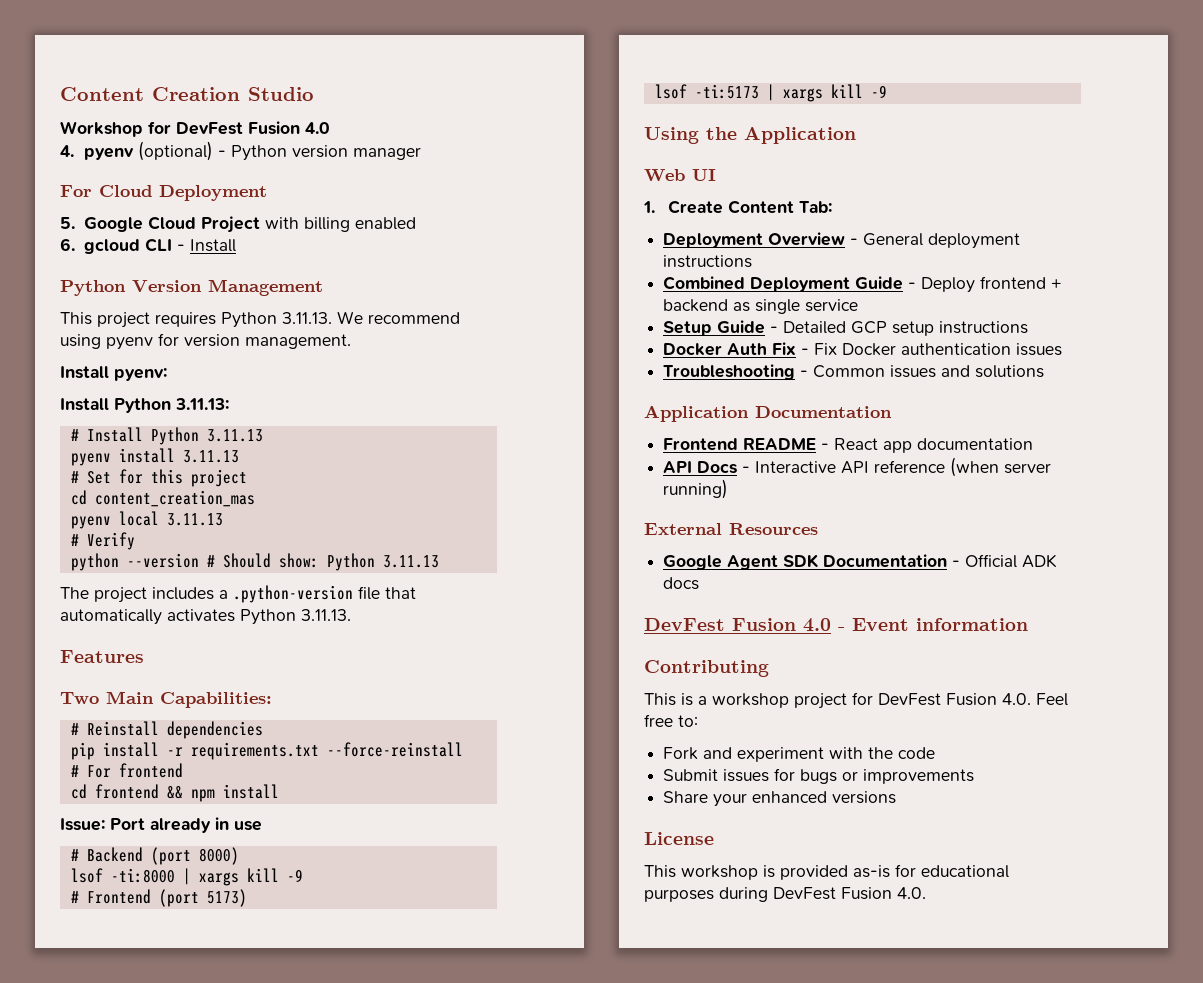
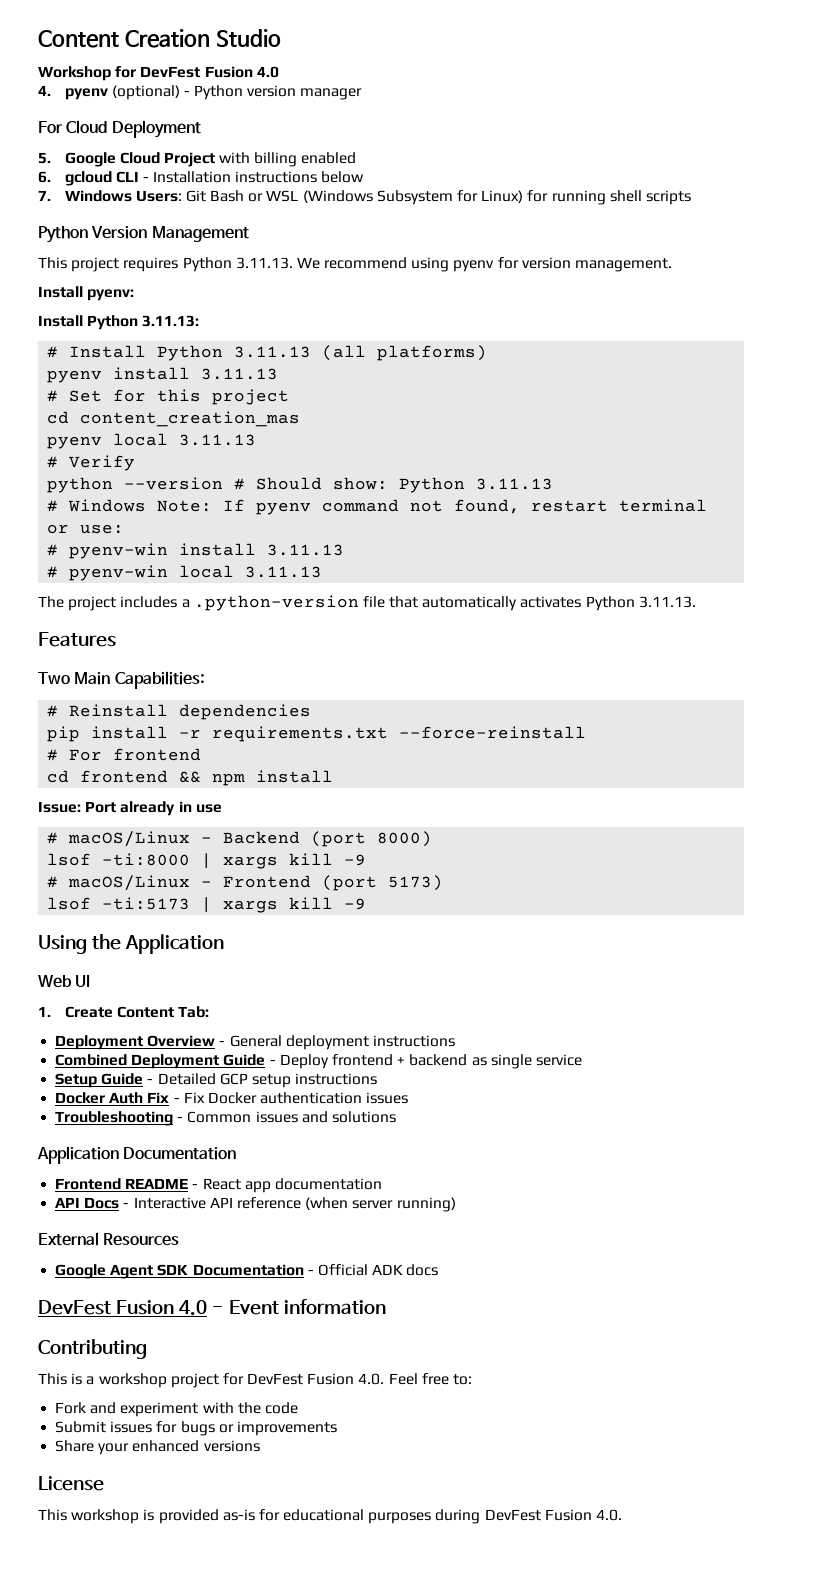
- 6. gcloud CLI - Install
+ 6. gcloud CLI - Installation instructions below
+ 7. Windows Users: Git Bash or WSL (Windows Subsystem for Linux) for running shell scripts
- # Install Python 3.11.13
+ # Install Python 3.11.13 (all platforms)
+ # Windows Note: If pyenv command not found, restart terminal or use:
+ # pyenv-win install 3.11.13
+ # pyenv-win local 3.11.13
- # Backend (port 8000)
+ # macOS/Linux - Backend (port 8000)
- # Frontend (port 5173)
+ # macOS/Linux - Frontend (port 5173)

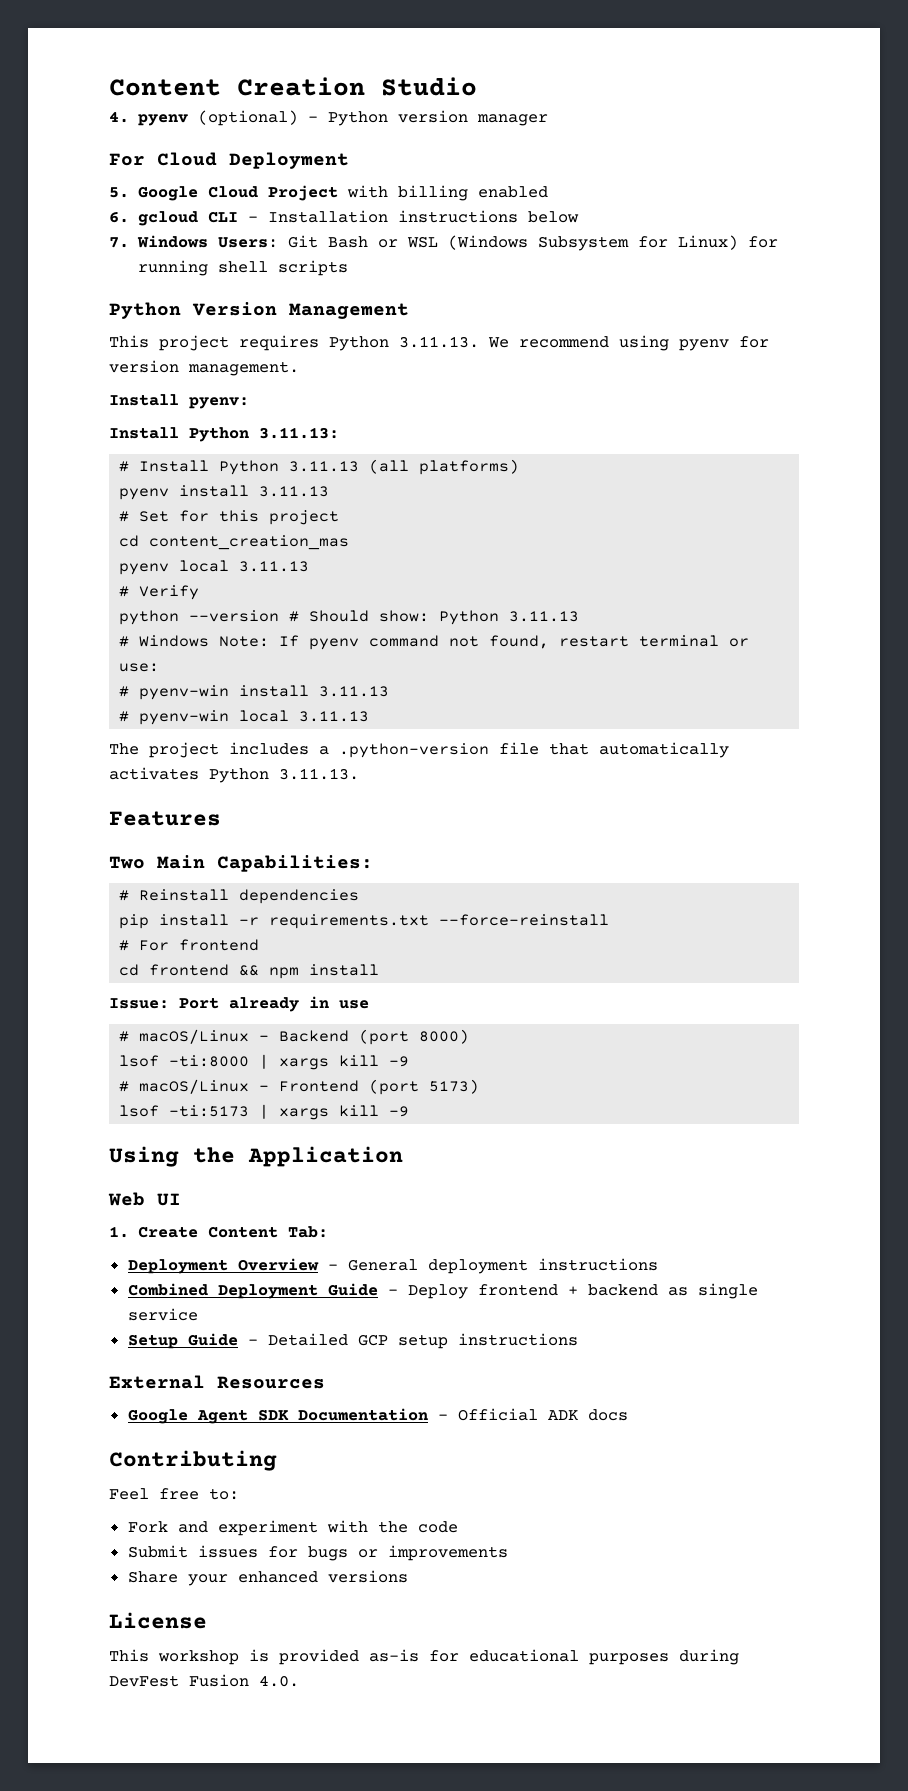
- Workshop for DevFest Fusion 4.0
- Docker Auth Fix - Fix Docker authentication issues
- Troubleshooting - Common issues and solutions
- Application Documentation
- Frontend README - React app documentation
- API Docs - Interactive API reference (when server running)
- DevFest Fusion 4.0 - Event information
  Contributing
- This is a workshop project for DevFest Fusion 4.0. Feel free to:
+ Feel free to:

